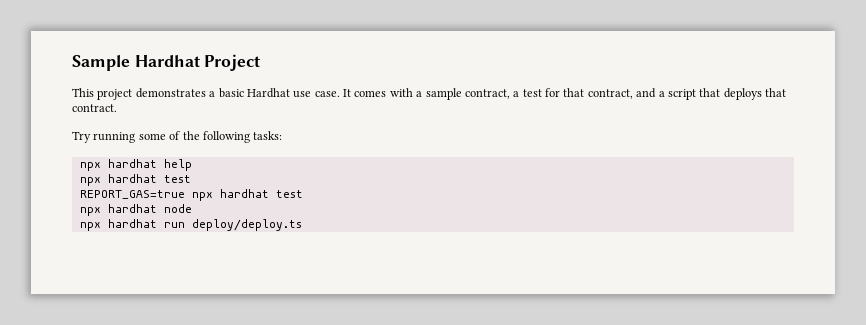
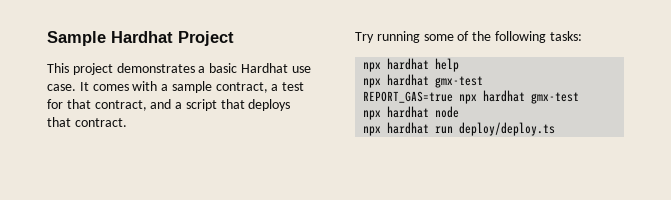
  npx hardhat help
- npx hardhat test
+ npx hardhat gmx-test
- REPORT_GAS=true npx hardhat test
+ REPORT_GAS=true npx hardhat gmx-test

